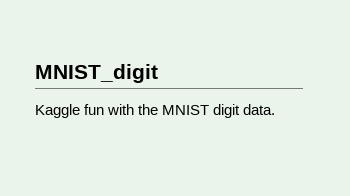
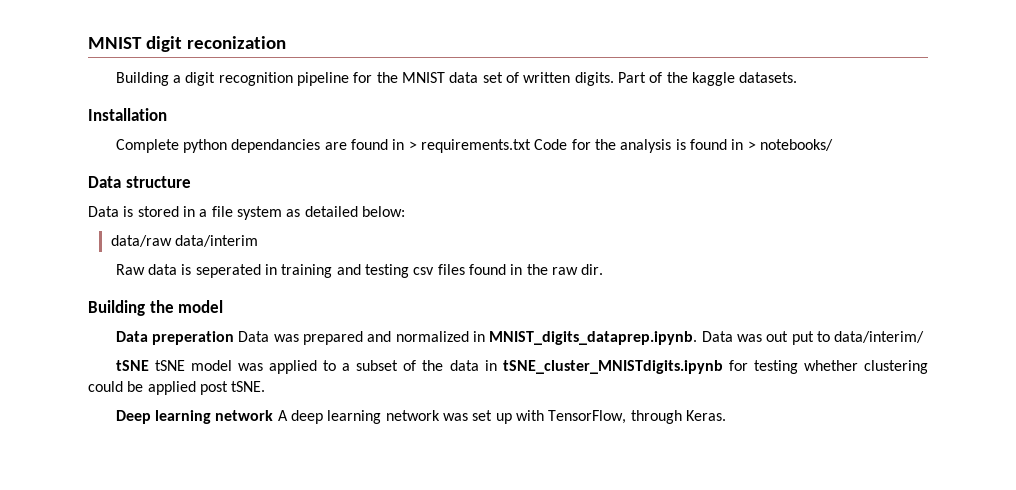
- MNIST_digit
- Kaggle fun with the MNIST digit data.
+ MNIST digit reconization
+ Building a digit recognition pipeline for the MNIST data set of written digits. Part of the kaggle datasets.
+ Installation
+ Complete python dependancies are found in > requirements.txt Code for the analysis is found in > notebooks/
+ Data structure
+ Data is stored in a file system as detailed below:
+ data/raw data/interim
+ Raw data is seperated in training and testing csv files found in the raw dir.
+ Building the model
+ Data preperation Data was prepared and normalized in MNIST_digits_dataprep.ipynb. Data was out put to data/interim/
+ tSNE tSNE model was applied to a subset of the data in tSNE_cluster_MNISTdigits.ipynb for testing whether clustering could be applied post tSNE.
+ Deep learning network A deep learning network was set up with TensorFlow, through Keras.

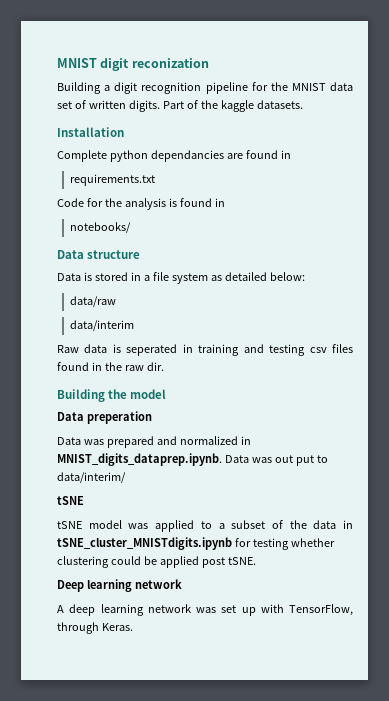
- Complete python dependancies are found in > requirements.txt Code for the analysis is found in > notebooks/
+ Complete python dependancies are found in
+ requirements.txt
+ Code for the analysis is found in
+ notebooks/
- data/raw data/interim
+ data/raw
+ data/interim
- Data preperation Data was prepared and normalized in MNIST_digits_dataprep.ipynb. Data was out put to data/interim/
- tSNE tSNE model was applied to a subset of the data in tSNE_cluster_MNISTdigits.ipynb for testing whether clustering could be applied post tSNE.
+ Data preperation
+ Data was prepared and normalized in MNIST_digits_dataprep.ipynb. Data was out put to data/interim/
+ tSNE
+ tSNE model was applied to a subset of the data in tSNE_cluster_MNISTdigits.ipynb for testing whether clustering could be applied post tSNE.
- Deep learning network A deep learning network was set up with TensorFlow, through Keras.
+ Deep learning network
+ A deep learning network was set up with TensorFlow, through Keras.

